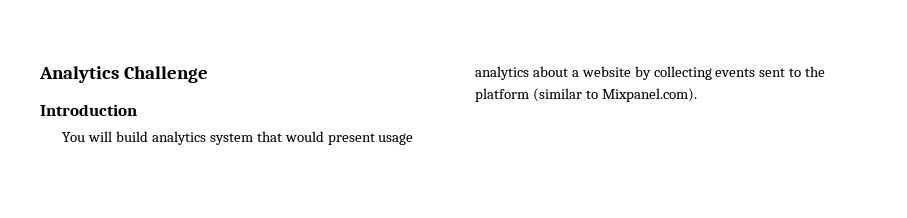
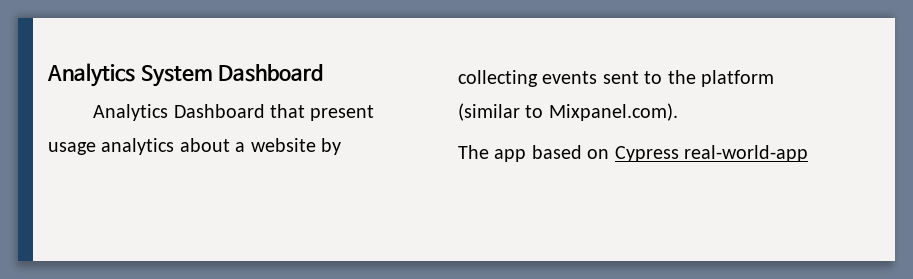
- Analytics Challenge
- Introduction
- You will build analytics system that would present usage analytics about a website by collecting events sent to the platform (similar to Mixpanel.com).
+ Analytics System Dashboard
+ Analytics Dashboard that present usage analytics about a website by collecting events sent to the platform (similar to Mixpanel.com).
+ The app based on Cypress real-world-app

